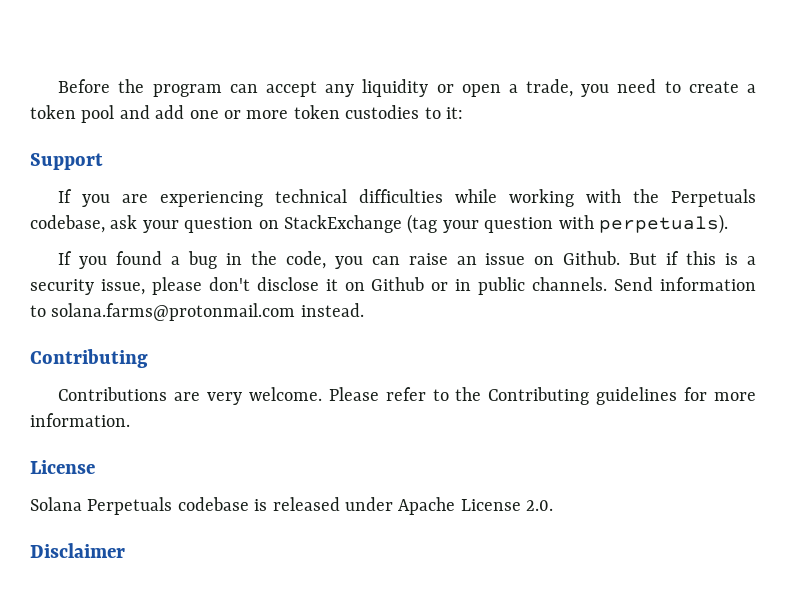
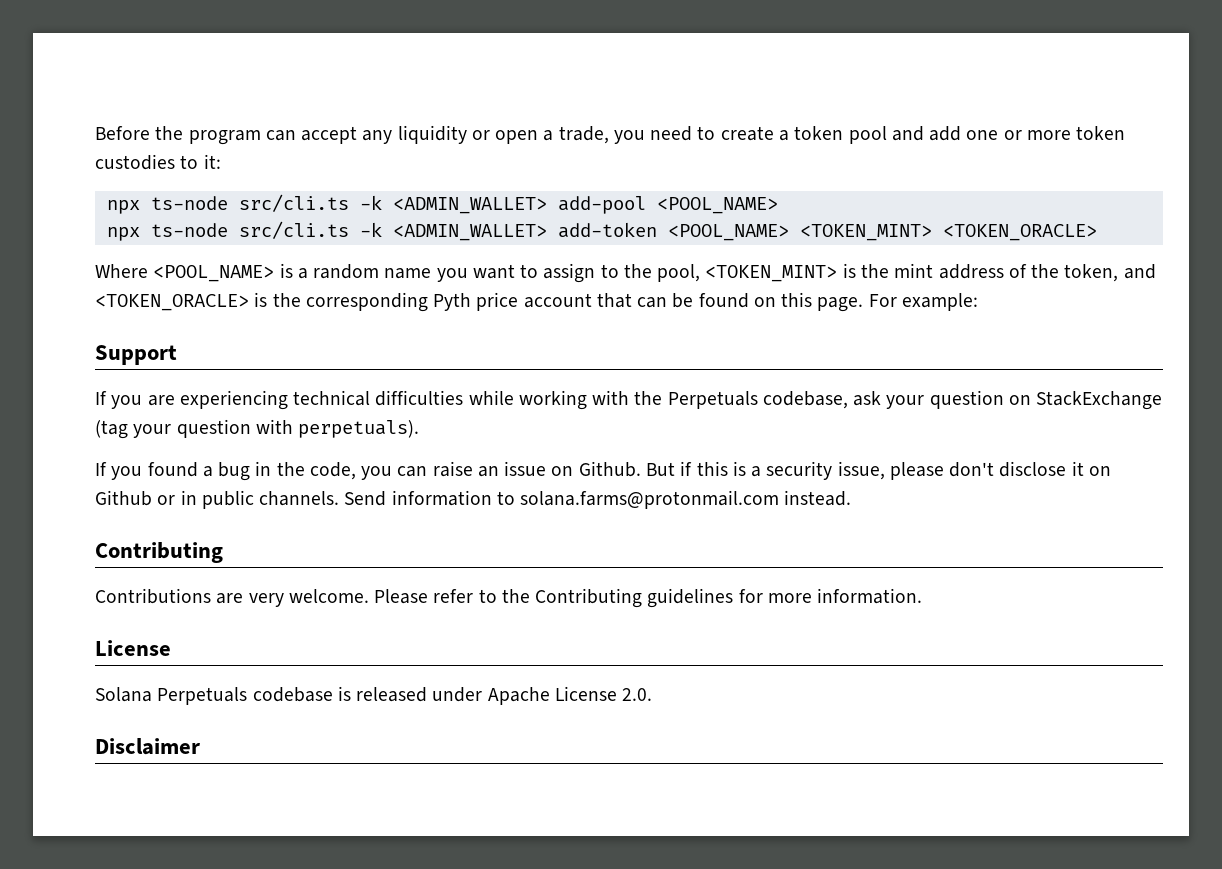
+ npx ts-node src/cli.ts -k <ADMIN_WALLET> add-pool <POOL_NAME>
+ npx ts-node src/cli.ts -k <ADMIN_WALLET> add-token <POOL_NAME> <TOKEN_MINT> <TOKEN_ORACLE>
+ Where <POOL_NAME> is a random name you want to assign to the pool, <TOKEN_MINT> is the mint address of the token, and <TOKEN_ORACLE> is the corresponding Pyth price account that can be found on this page. For example:

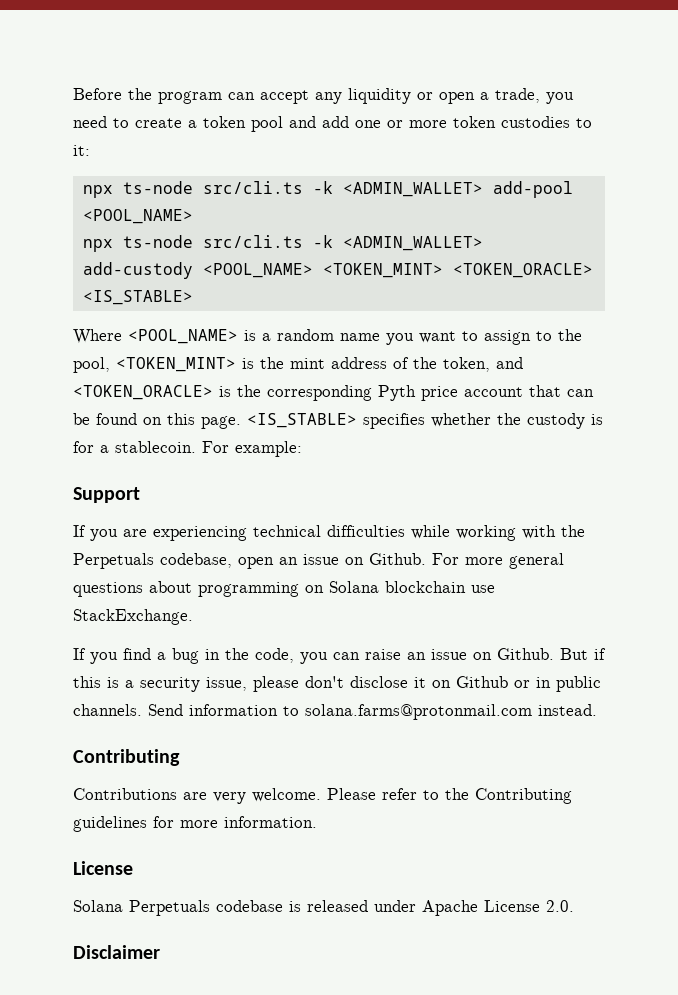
- npx ts-node src/cli.ts -k <ADMIN_WALLET> add-token <POOL_NAME> <TOKEN_MINT> <TOKEN_ORACLE>
+ npx ts-node src/cli.ts -k <ADMIN_WALLET> add-custody <POOL_NAME> <TOKEN_MINT> <TOKEN_ORACLE> <IS_STABLE>
+ <IS_STABLE> specifies whether the custody is for a stablecoin.
- If you are experiencing technical difficulties while working with the Perpetuals codebase, ask your question on StackExchange (tag your question with perpetuals).
- If you found a bug in the code, you can raise an issue on Github.
+ If you are experiencing technical difficulties while working with the Perpetuals codebase, open an issue on Github. For more general questions about programming on Solana blockchain use StackExchange.
+ If you find a bug in the code, you can raise an issue on Github.

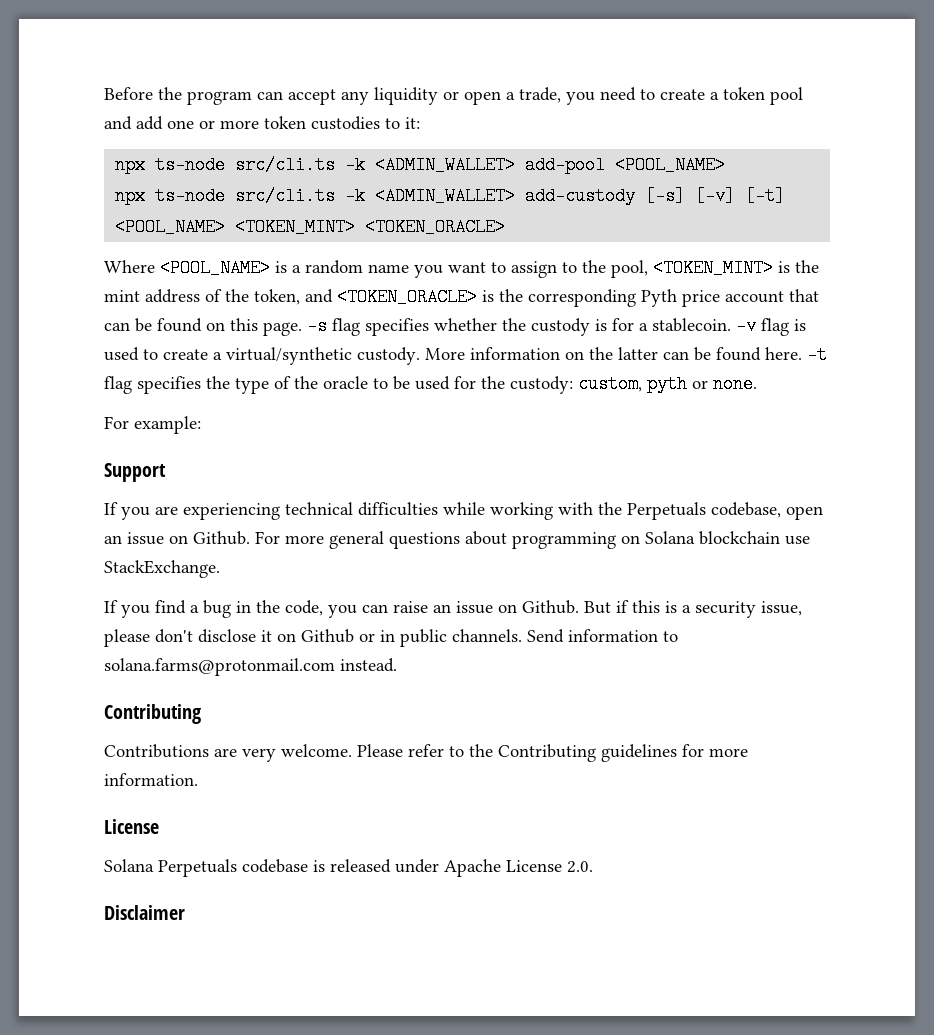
- npx ts-node src/cli.ts -k <ADMIN_WALLET> add-custody <POOL_NAME> <TOKEN_MINT> <TOKEN_ORACLE> <IS_STABLE>
+ npx ts-node src/cli.ts -k <ADMIN_WALLET> add-custody [-s] [-v] [-t] <POOL_NAME> <TOKEN_MINT> <TOKEN_ORACLE>
- <IS_STABLE> specifies whether the custody is for a stablecoin. For example:
+ -s flag specifies whether the custody is for a stablecoin. -v flag is used to create a virtual/synthetic custody. More information on the latter can be found here. -t flag specifies the type of the oracle to be used for the custody: custom, pyth or none.
+ For example:

